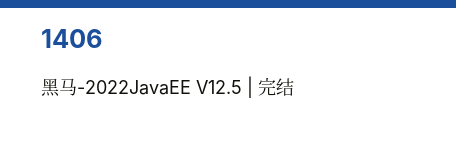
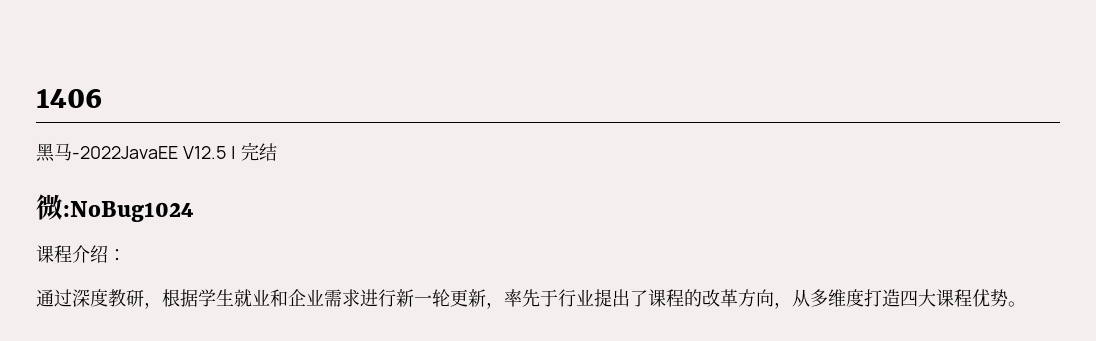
+ 微:NoBug1024
+ 课程介绍：
+ 通过深度教研，根据学生就业和企业需求进行新一轮更新，率先于行业提出了课程的改革方向，从多维度打造四大课程优势。

